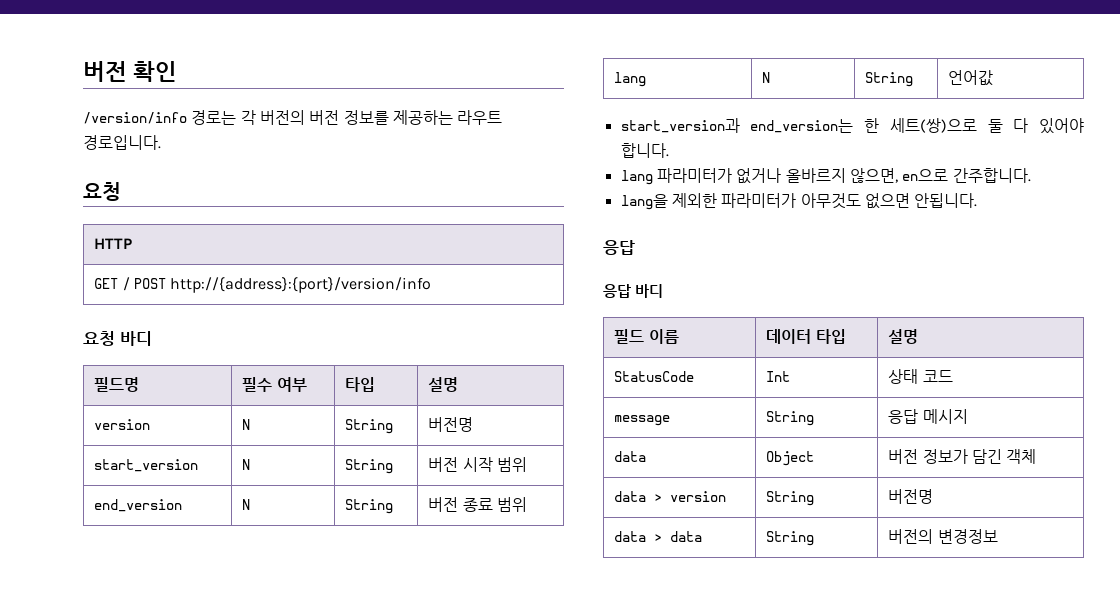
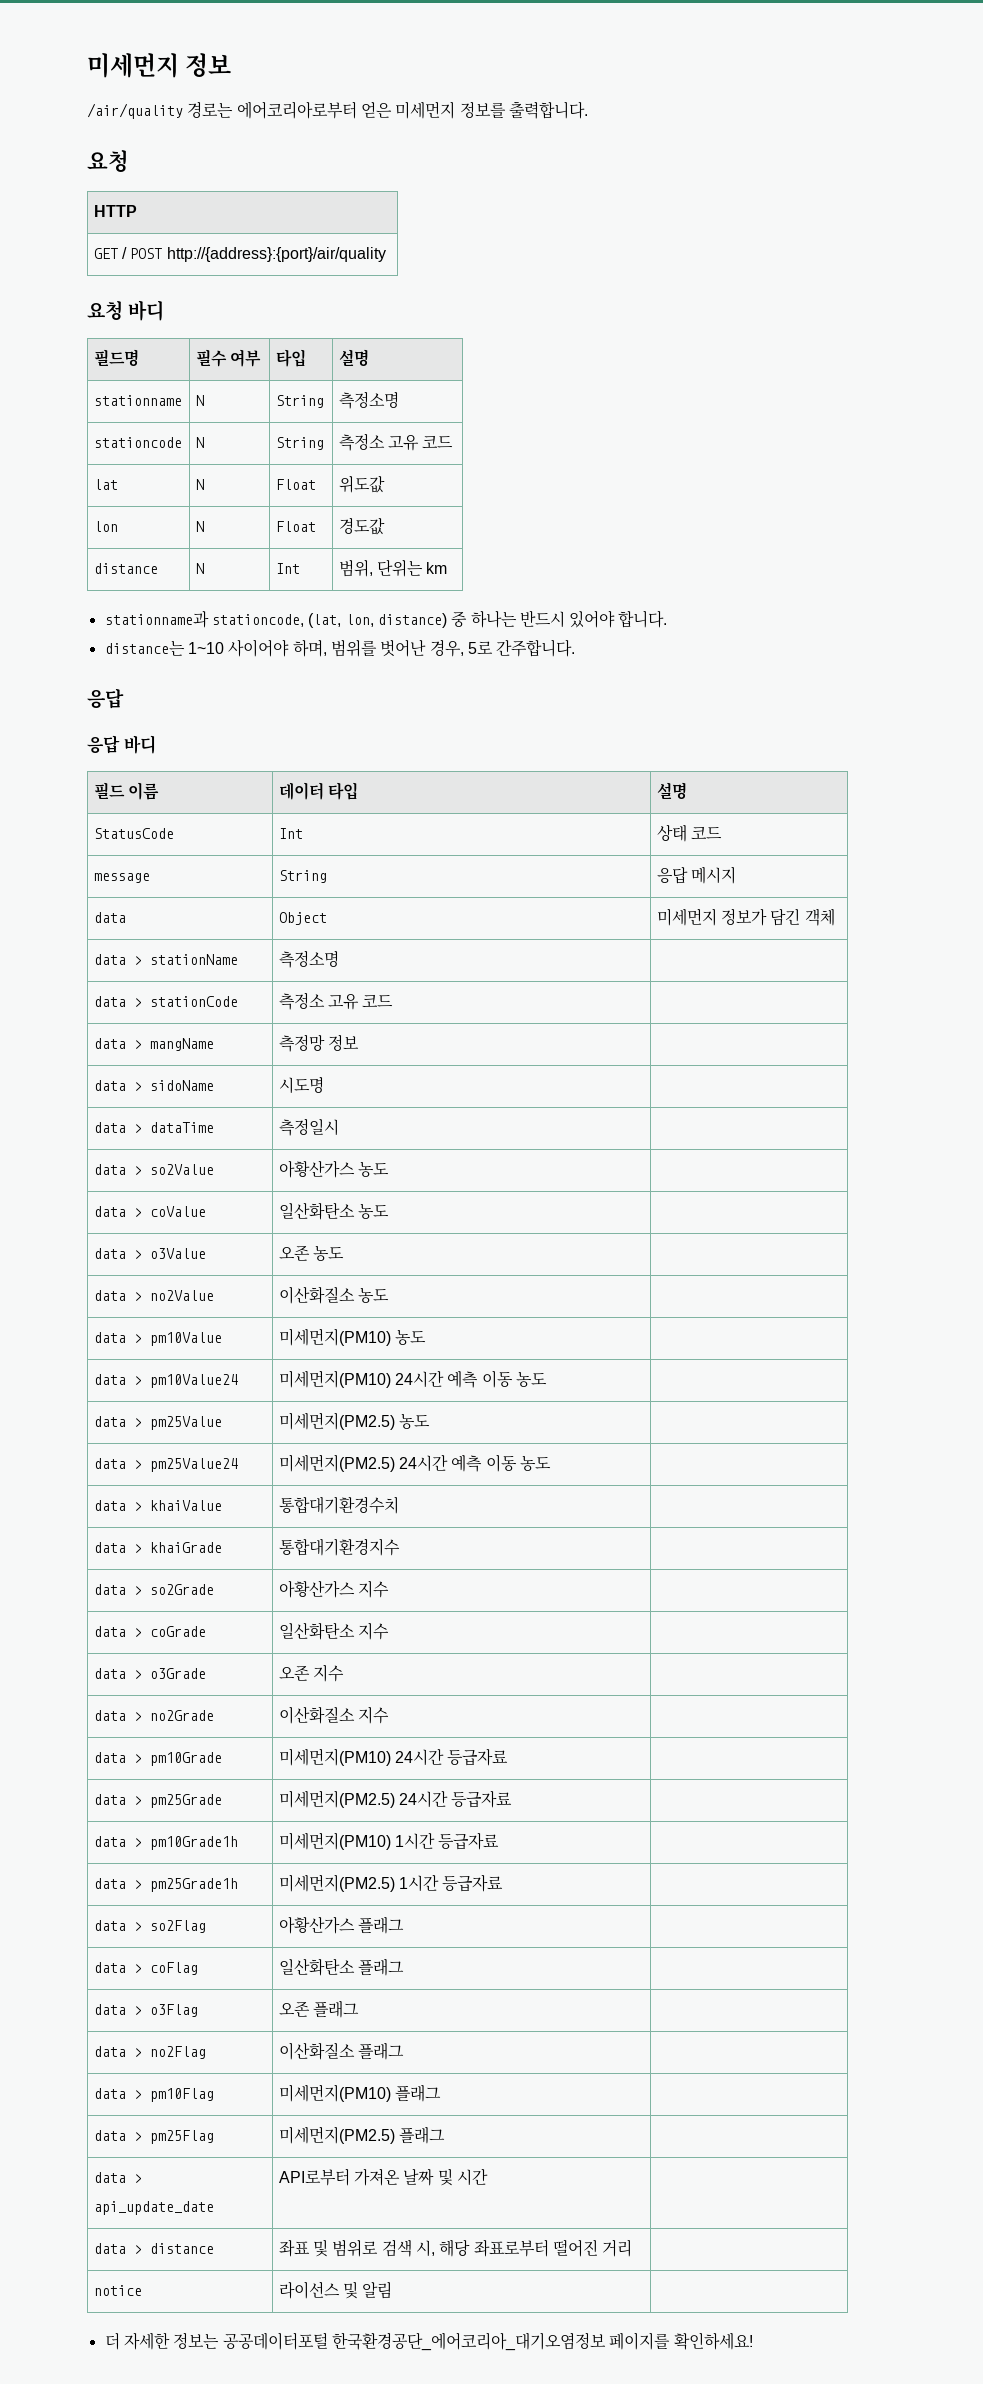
- 버전 확인
- /version/info 경로는 각 버전의 버전 정보를 제공하는 라우트 경로입니다.
+ 미세먼지 정보
+ /air/quality 경로는 에어코리아로부터 얻은 미세먼지 정보를 출력합니다.
- GET / POST http://{address}:{port}/version/info
+ GET / POST http://{address}:{port}/air/quality
- version | N | String | 버전명
- start_version | N | String | 버전 시작 범위
- end_version | N | String | 버전 종료 범위
- lang | N | String | 언어값
- start_version과 end_version는 한 세트(쌍)으로 둘 다 있어야 합니다.
- lang 파라미터가 없거나 올바르지 않으면, en으로 간주합니다.
- lang을 제외한 파라미터가 아무것도 없으면 안됩니다.
+ stationname | N | String | 측정소명
+ stationcode | N | String | 측정소 고유 코드
+ lat | N | Float | 위도값
+ lon | N | Float | 경도값
+ distance | N | Int | 범위, 단위는 km
+ stationname과 stationcode, (lat, lon, distance) 중 하나는 반드시 있어야 합니다.
+ distance는 1~10 사이어야 하며, 범위를 벗어난 경우, 5로 간주합니다.
- data | Object | 버전 정보가 담긴 객체
+ data | Object | 미세먼지 정보가 담긴 객체
- data > version | String | 버전명
- data > data | String | 버전의 변경정보
+ data > stationName | 측정소명 |
+ data > stationCode | 측정소 고유 코드 |
+ data > mangName | 측정망 정보 |
+ data > sidoName | 시도명 |
+ data > dataTime | 측정일시 |
+ data > so2Value | 아황산가스 농도 |
+ data > coValue | 일산화탄소 농도 |
+ data > o3Value | 오존 농도 |
+ data > no2Value | 이산화질소 농도 |
+ data > pm10Value | 미세먼지(PM10) 농도 |
+ data > pm10Value24 | 미세먼지(PM10) 24시간 예측 이동 농도 |
+ data > pm25Value | 미세먼지(PM2.5) 농도 |
+ data > pm25Value24 | 미세먼지(PM2.5) 24시간 예측 이동 농도 |
+ data > khaiValue | 통합대기환경수치 |
+ data > khaiGrade | 통합대기환경지수 |
+ data > so2Grade | 아황산가스 지수 |
+ data > coGrade | 일산화탄소 지수 |
+ data > o3Grade | 오존 지수 |
+ data > no2Grade | 이산화질소 지수 |
+ data > pm10Grade | 미세먼지(PM10) 24시간 등급자료 |
+ data > pm25Grade | 미세먼지(PM2.5) 24시간 등급자료 |
+ data > pm10Grade1h | 미세먼지(PM10) 1시간 등급자료 |
+ data > pm25Grade1h | 미세먼지(PM2.5) 1시간 등급자료 |
+ data > so2Flag | 아황산가스 플래그 |
+ data > coFlag | 일산화탄소 플래그 |
+ data > o3Flag | 오존 플래그 |
+ data > no2Flag | 이산화질소 플래그 |
+ data > pm10Flag | 미세먼지(PM10) 플래그 |
+ data > pm25Flag | 미세먼지(PM2.5) 플래그 |
+ data > api_update_date | API로부터 가져온 날짜 및 시간 |
+ data > distance | 좌표 및 범위로 검색 시, 해당 좌표로부터 떨어진 거리 |
+ notice | 라이선스 및 알림 |
+ 더 자세한 정보는 공공데이터포털 한국환경공단_에어코리아_대기오염정보 페이지를 확인하세요!

